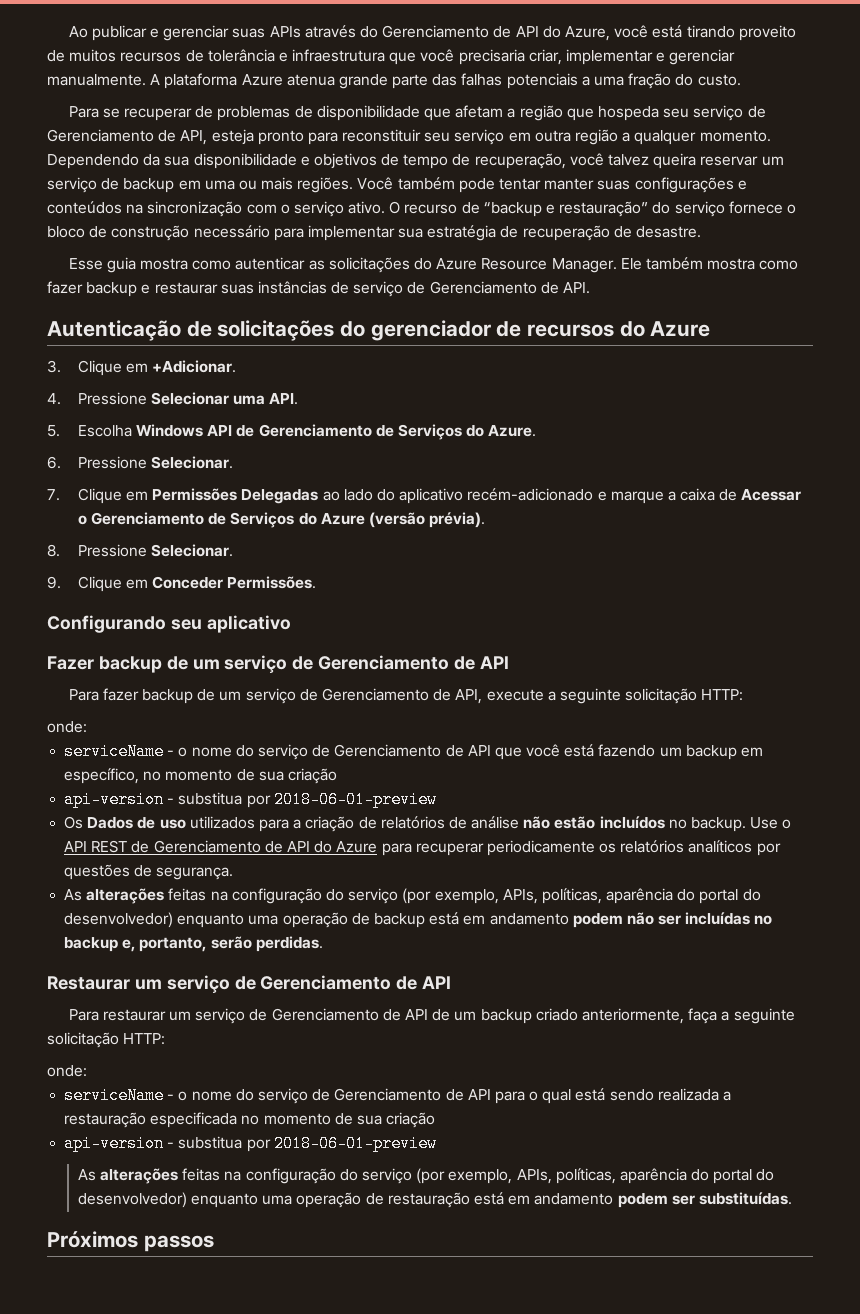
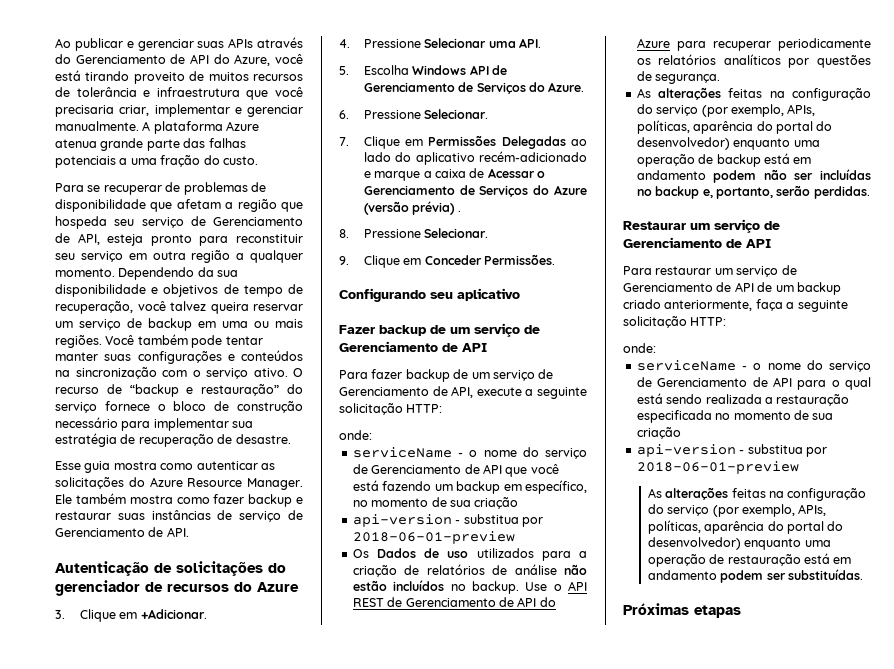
- 7. Clique em Permissões Delegadas ao lado do aplicativo recém-adicionado e marque a caixa de Acessar o Gerenciamento de Serviços do Azure (versão prévia).
+ 7. Clique em Permissões Delegadas ao lado do aplicativo recém-adicionado e marque a caixa de Acessar o Gerenciamento de Serviços do Azure (versão prévia) .
- Próximos passos
+ Próximas etapas

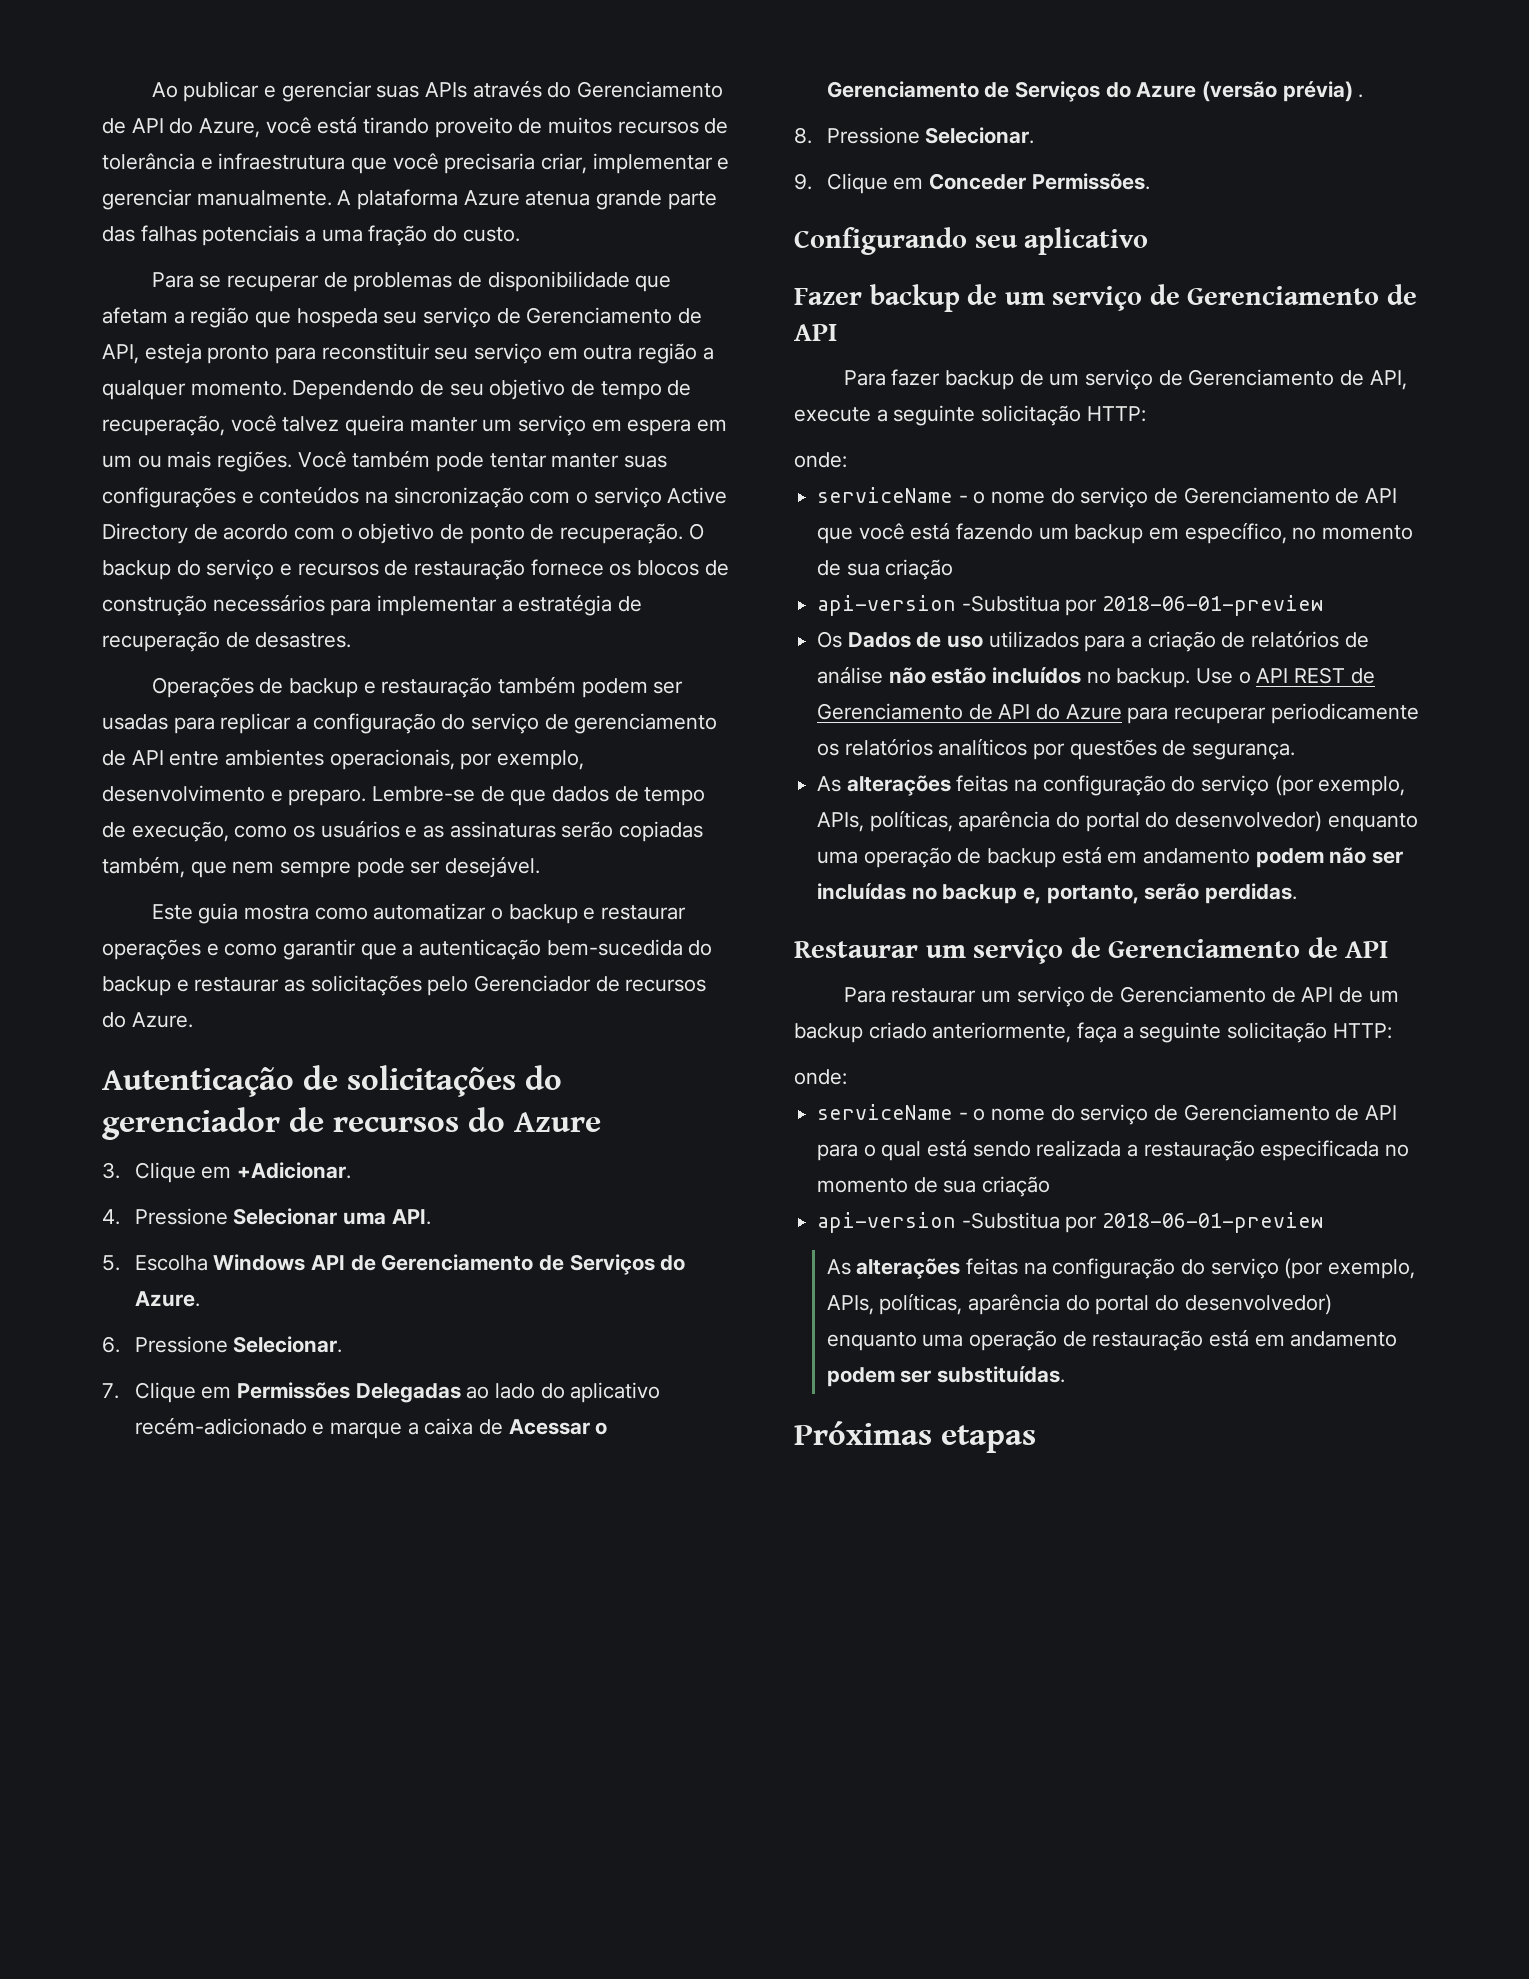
- Dependendo da sua disponibilidade e objetivos de tempo de recuperação, você talvez queira reservar um serviço de backup em uma ou mais regiões.
+ Dependendo de seu objetivo de tempo de recuperação, você talvez queira manter um serviço em espera em um ou mais regiões.
- Você também pode tentar manter suas configurações e conteúdos na sincronização com o serviço ativo. O recurso de “backup e restauração” do serviço fornece o bloco de construção necessário para implementar sua estratégia de recuperação de desastre.
- Esse guia mostra como autenticar as solicitações do Azure Resource Manager. Ele também mostra como fazer backup e restaurar suas instâncias de serviço de Gerenciamento de API.
+ Você também pode tentar manter suas configurações e conteúdos na sincronização com o serviço Active Directory de acordo com o objetivo de ponto de recuperação. O backup do serviço e recursos de restauração fornece os blocos de construção necessários para implementar a estratégia de recuperação de desastres.
+ Operações de backup e restauração também podem ser usadas para replicar a configuração do serviço de gerenciamento de API entre ambientes operacionais, por exemplo, desenvolvimento e preparo. Lembre-se de que dados de tempo de execução, como os usuários e as assinaturas serão copiadas também, que nem sempre pode ser desejável.
+ Este guia mostra como automatizar o backup e restaurar operações e como garantir que a autenticação bem-sucedida do backup e restaurar as solicitações pelo Gerenciador de recursos do Azure.
  serviceName - o nome do serviço de Gerenciamento de API que você está fazendo um backup em específico, no momento de sua criação
- api-version - substitua por 2018-06-01-preview
+ api-version -Substitua por 2018-06-01-preview
  serviceName - o nome do serviço de Gerenciamento de API para o qual está sendo realizada a restauração especificada no momento de sua criação
- api-version - substitua por 2018-06-01-preview
+ api-version -Substitua por 2018-06-01-preview

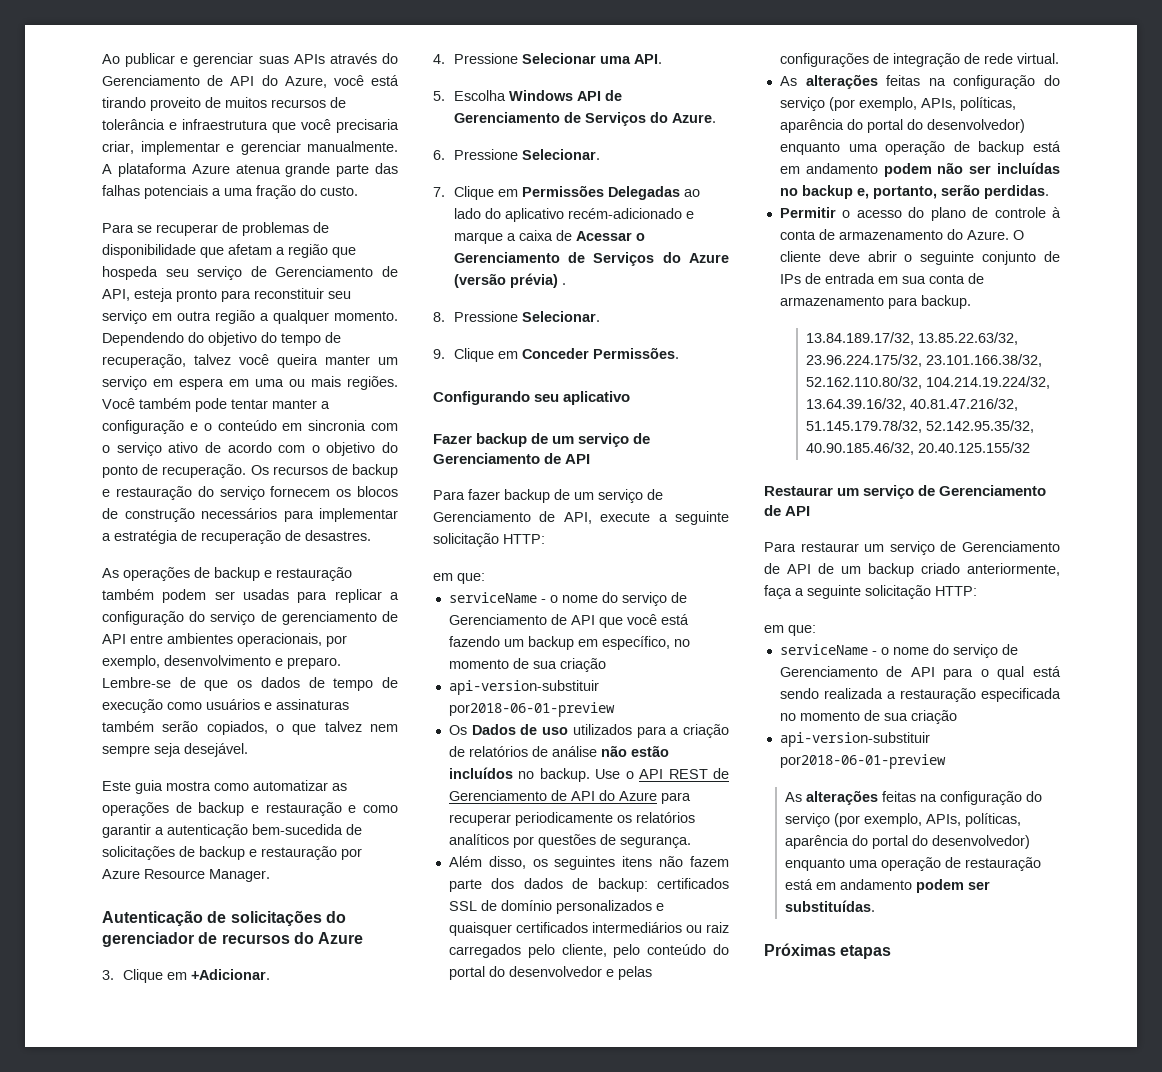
- Dependendo de seu objetivo de tempo de recuperação, você talvez queira manter um serviço em espera em um ou mais regiões.
+ Dependendo do objetivo do tempo de recuperação, talvez você queira manter um serviço em espera em uma ou mais regiões.
- Você também pode tentar manter suas configurações e conteúdos na sincronização com o serviço Active Directory de acordo com o objetivo de ponto de recuperação.
+ Você também pode tentar manter a configuração e o conteúdo em sincronia com o serviço ativo de acordo com o objetivo do ponto de recuperação.
- O backup do serviço e recursos de restauração fornece os blocos de construção necessários para implementar a estratégia de recuperação de desastres.
+ Os recursos de backup e restauração do serviço fornecem os blocos de construção necessários para implementar a estratégia de recuperação de desastres.
- Operações de backup e restauração também podem ser usadas para replicar a configuração do serviço de gerenciamento de API entre ambientes operacionais, por exemplo, desenvolvimento e preparo.
+ As operações de backup e restauração também podem ser usadas para replicar a configuração do serviço de gerenciamento de API entre ambientes operacionais, por exemplo, desenvolvimento e preparo.
- Lembre-se de que dados de tempo de execução, como os usuários e as assinaturas serão copiadas também, que nem sempre pode ser desejável.
+ Lembre-se de que os dados de tempo de execução como usuários e assinaturas também serão copiados, o que talvez nem sempre seja desejável.
- Este guia mostra como automatizar o backup e restaurar operações e como garantir que a autenticação bem-sucedida do backup e restaurar as solicitações pelo Gerenciador de recursos do Azure.
+ Este guia mostra como automatizar as operações de backup e restauração e como garantir a autenticação bem-sucedida de solicitações de backup e restauração por Azure Resource Manager.
  Para fazer backup de um serviço de Gerenciamento de API, execute a seguinte solicitação HTTP:
- onde:
+ em que:
  serviceName - o nome do serviço de Gerenciamento de API que você está fazendo um backup em específico, no momento de sua criação
- api-version -Substitua por 2018-06-01-preview
+ api-version-substituir por2018-06-01-preview
+ Além disso, os seguintes itens não fazem parte dos dados de backup: certificados SSL de domínio personalizados e quaisquer certificados intermediários ou raiz carregados pelo cliente, pelo conteúdo do portal do desenvolvedor e pelas configurações de integração de rede virtual.
+ Permitir o acesso do plano de controle à conta de armazenamento do Azure. O cliente deve abrir o seguinte conjunto de IPs de entrada em sua conta de armazenamento para backup.
+ 13.84.189.17/32, 13.85.22.63/32, 23.96.224.175/32, 23.101.166.38/32, 52.162.110.80/32, 104.214.19.224/32, 13.64.39.16/32, 40.81.47.216/32, 51.145.179.78/32, 52.142.95.35/32, 40.90.185.46/32, 20.40.125.155/32
  Para restaurar um serviço de Gerenciamento de API de um backup criado anteriormente, faça a seguinte solicitação HTTP:
- onde:
+ em que:
  serviceName - o nome do serviço de Gerenciamento de API para o qual está sendo realizada a restauração especificada no momento de sua criação
- api-version -Substitua por 2018-06-01-preview
+ api-version-substituir por2018-06-01-preview

